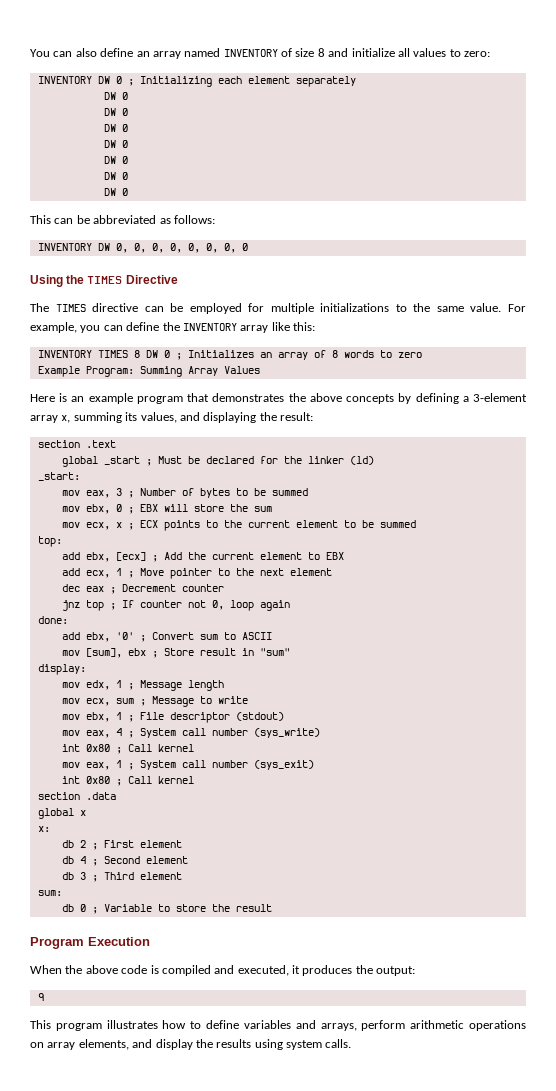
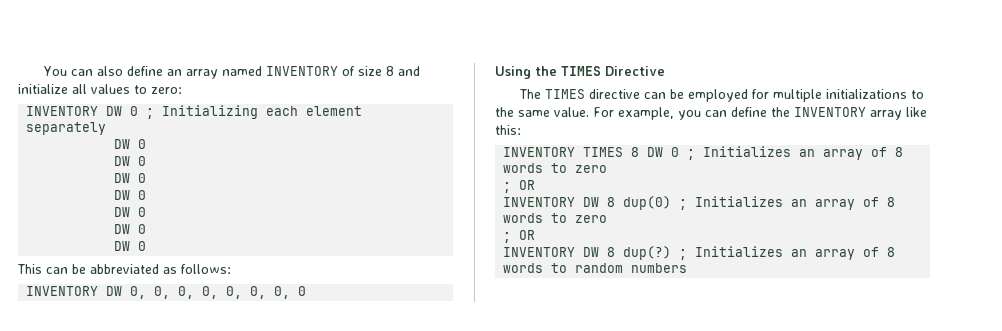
  INVENTORY TIMES 8 DW 0 ; Initializes an array of 8 words to zero
- Example Program: Summing Array Values
- Here is an example program that demonstrates the above concepts by defining a 3-element array x, summing its values, and displaying the result:
- section .text
- global _start ; Must be declared for the linker (ld)
- _start:
- mov eax, 3 ; Number of bytes to be summed
- mov ebx, 0 ; EBX will store the sum
- mov ecx, x ; ECX points to the current element to be summed
- top:
- add ebx, [ecx] ; Add the current element to EBX
- add ecx, 1 ; Move pointer to the next element
- dec eax ; Decrement counter
- jnz top ; If counter not 0, loop again
- done:
- add ebx, '0' ; Convert sum to ASCII
- mov [sum], ebx ; Store result in "sum"
- display:
- mov edx, 1 ; Message length
- mov ecx, sum ; Message to write
- mov ebx, 1 ; File descriptor (stdout)
- mov eax, 4 ; System call number (sys_write)
- int 0x80 ; Call kernel
- mov eax, 1 ; System call number (sys_exit)
- int 0x80 ; Call kernel
- section .data
- global x
- x:
- db 2 ; First element
- db 4 ; Second element
- db 3 ; Third element
- sum:
- db 0 ; Variable to store the result
- Program Execution
- When the above code is compiled and executed, it produces the output:
- 9
- This program illustrates how to define variables and arrays, perform arithmetic operations on array elements, and display the results using system calls.
+ ; OR
+ INVENTORY DW 8 dup(0) ; Initializes an array of 8 words to zero
+ ; OR
+ INVENTORY DW 8 dup(?) ; Initializes an array of 8 words to random numbers

